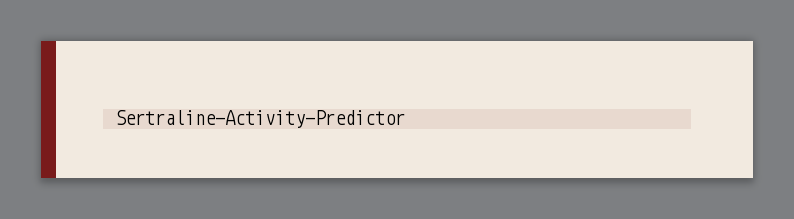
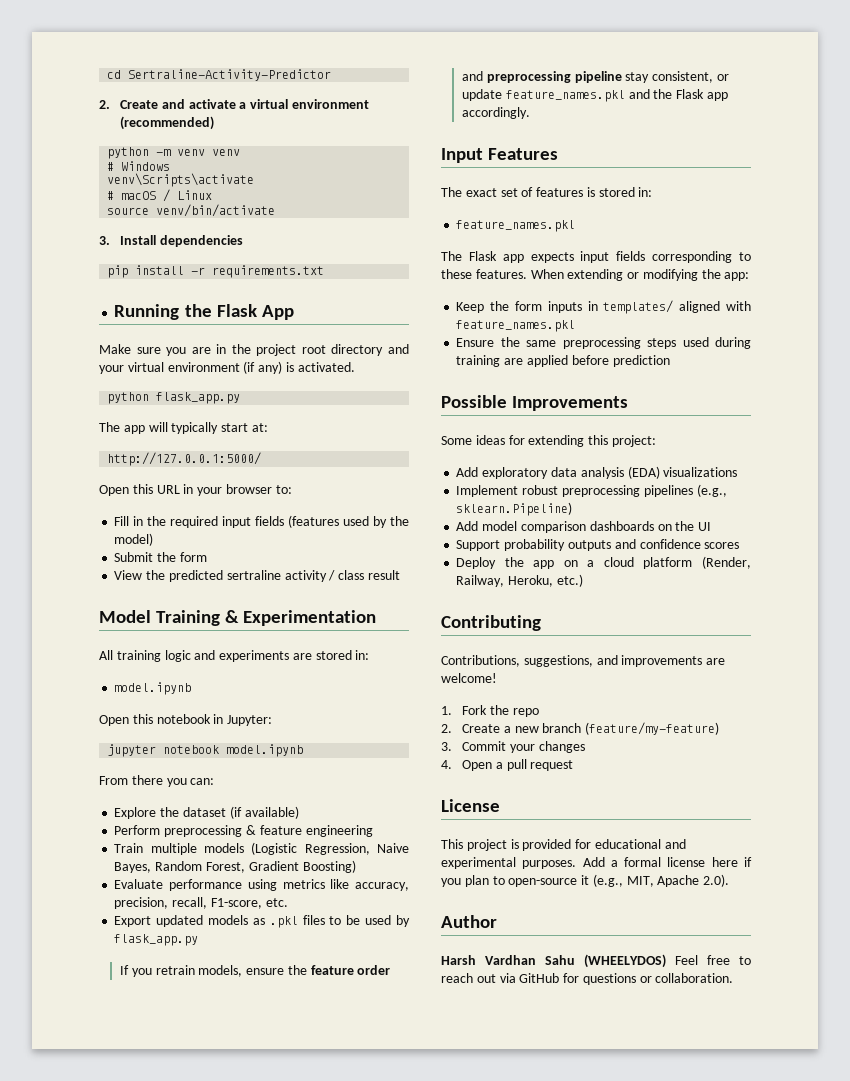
- Sertraline-Activity-Predictor
+ cd Sertraline-Activity-Predictor
+ 2. Create and activate a virtual environment (recommended)
+ python -m venv venv
+ # Windows
+ venv\Scripts\activate
+ # macOS / Linux
+ source venv/bin/activate
+ 3. Install dependencies
+ pip install -r requirements.txt
+ Running the Flask App
+ Make sure you are in the project root directory and your virtual environment (if any) is activated.
+ python flask_app.py
+ The app will typically start at:
+ http://127.0.0.1:5000/
+ Open this URL in your browser to:
+ Fill in the required input fields (features used by the model)
+ Submit the form
+ View the predicted sertraline activity / class result
+ Model Training & Experimentation
+ All training logic and experiments are stored in:
+ model.ipynb
+ Open this notebook in Jupyter:
+ jupyter notebook model.ipynb
+ From there you can:
+ Explore the dataset (if available)
+ Perform preprocessing & feature engineering
+ Train multiple models (Logistic Regression, Naive Bayes, Random Forest, Gradient Boosting)
+ Evaluate performance using metrics like accuracy, precision, recall, F1-score, etc.
+ Export updated models as .pkl files to be used by flask_app.py
+ If you retrain models, ensure the feature order and preprocessing pipeline stay consistent, or update feature_names.pkl and the Flask app accordingly.
+ Input Features
+ The exact set of features is stored in:
+ feature_names.pkl
+ The Flask app expects input fields corresponding to these features. When extending or modifying the app:
+ Keep the form inputs in templates/ aligned with feature_names.pkl
+ Ensure the same preprocessing steps used during training are applied before prediction
+ Possible Improvements
+ Some ideas for extending this project:
+ Add exploratory data analysis (EDA) visualizations
+ Implement robust preprocessing pipelines (e.g., sklearn.Pipeline)
+ Add model comparison dashboards on the UI
+ Support probability outputs and confidence scores
+ Deploy the app on a cloud platform (Render, Railway, Heroku, etc.)
+ Contributing
+ Contributions, suggestions, and improvements are welcome!
+ 1. Fork the repo
+ 2. Create a new branch (feature/my-feature)
+ 3. Commit your changes
+ 4. Open a pull request
+ License
+ This project is provided for educational and experimental purposes. Add a formal license here if you plan to open-source it (e.g., MIT, Apache 2.0).
+ Author
+ Harsh Vardhan Sahu (WHEELYDOS) Feel free to reach out via GitHub for questions or collaboration.

